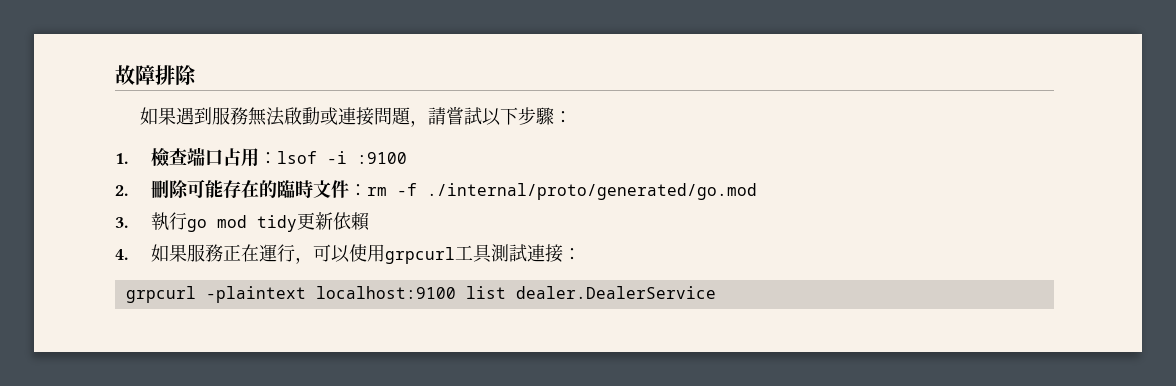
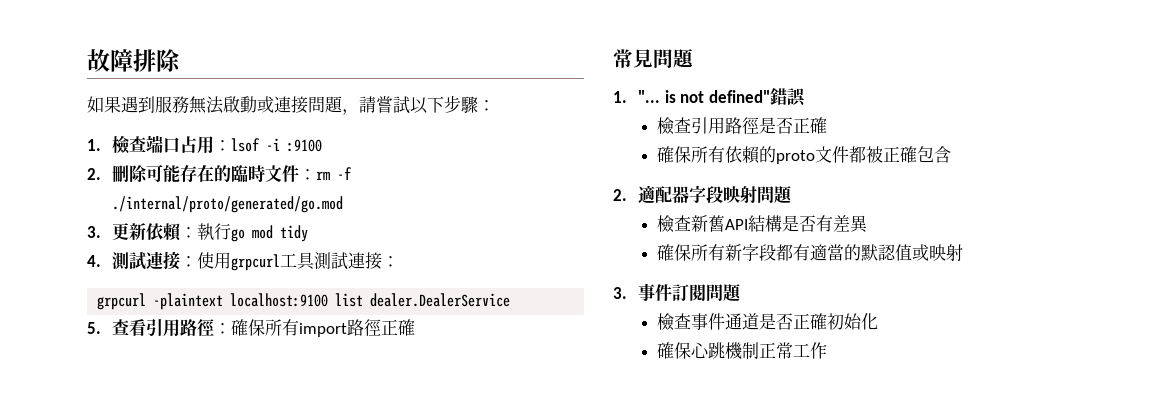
- 3.執行go mod tidy更新依賴
+ 3.更新依賴：執行go mod tidy
- 4.如果服務正在運行，可以使用grpcurl工具測試連接：
+ 4.測試連接：使用grpcurl工具測試連接：
+ 5.查看引用路徑：確保所有import路徑正確
+ 常見問題
+ 1. "... is not defined"錯誤
+ 檢查引用路徑是否正確
+ 確保所有依賴的proto文件都被正確包含
+ 2.適配器字段映射問題
+ 檢查新舊API結構是否有差異
+ 確保所有新字段都有適當的默認值或映射
+ 3.事件訂閱問題
+ 檢查事件通道是否正確初始化
+ 確保心跳機制正常工作

